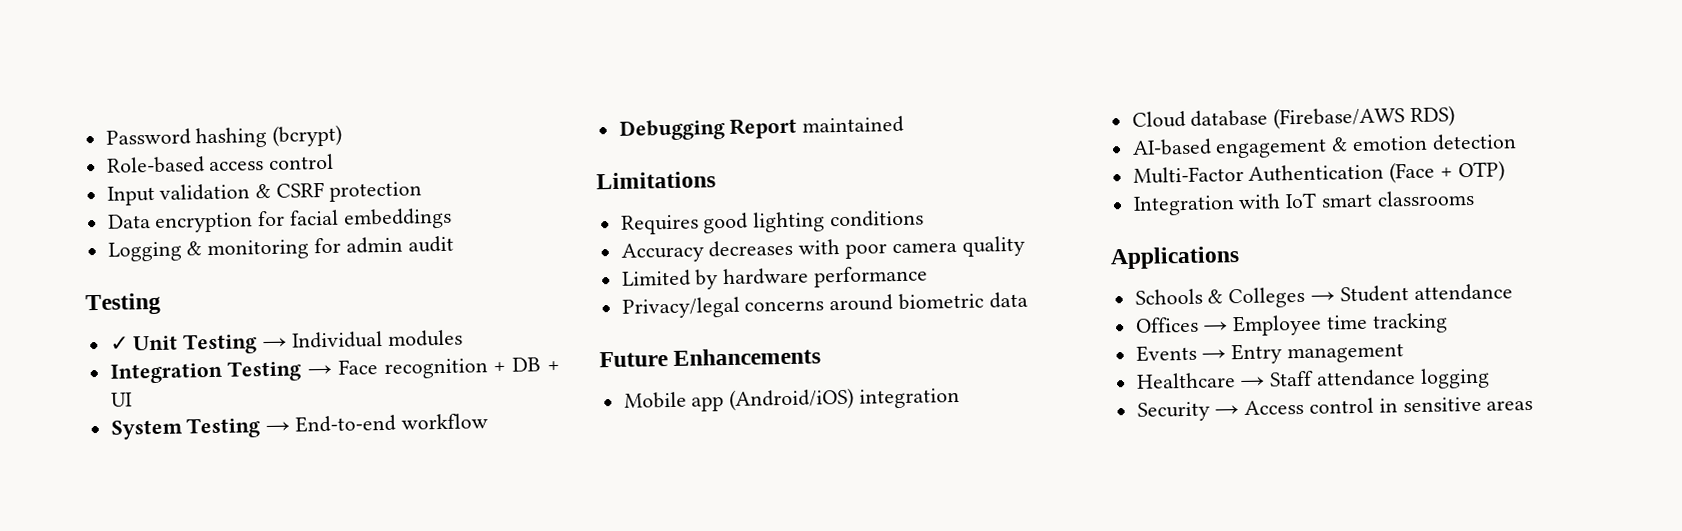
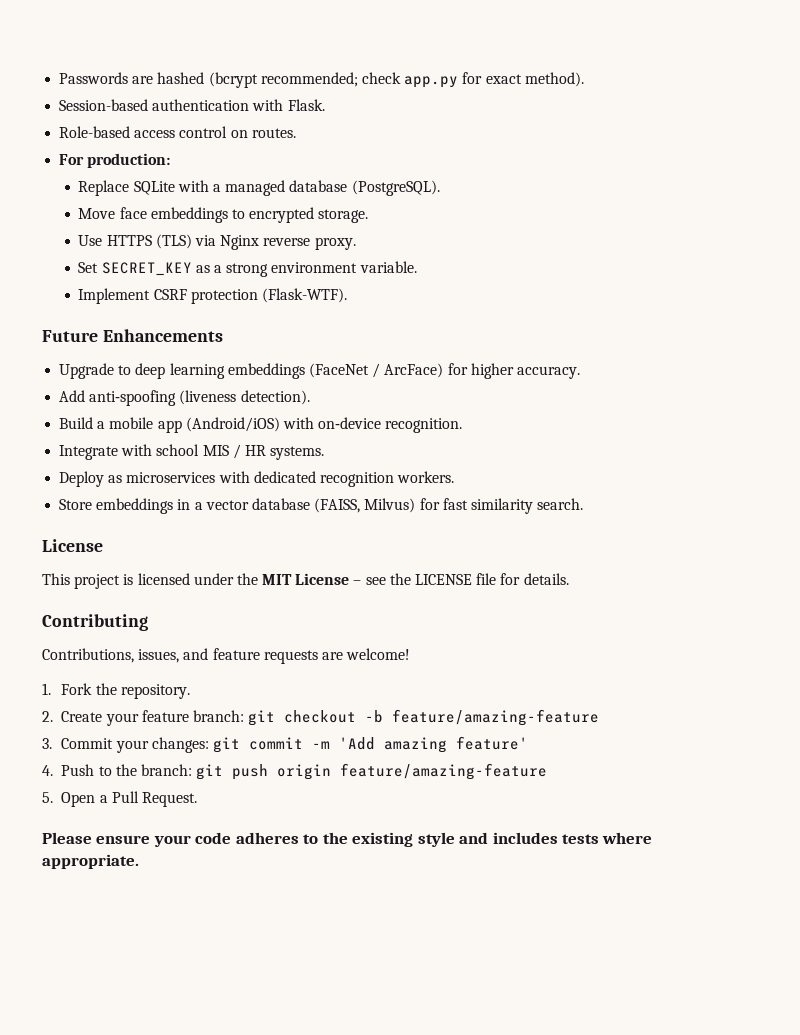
- Password hashing (bcrypt)
- Role-based access control
- Input validation & CSRF protection
- Data encryption for facial embeddings
- Logging & monitoring for admin audit
- Testing
- ✓ Unit Testing → Individual modules
- Integration Testing → Face recognition + DB + UI
- System Testing → End-to-end workflow
- Debugging Report maintained
- Limitations
- Requires good lighting conditions
- Accuracy decreases with poor camera quality
- Limited by hardware performance
- Privacy/legal concerns around biometric data
+ Passwords are hashed (bcrypt recommended; check app.py for exact method).
+ Session-based authentication with Flask.
+ Role-based access control on routes.
+ For production:
+ Replace SQLite with a managed database (PostgreSQL).
+ Move face embeddings to encrypted storage.
+ Use HTTPS (TLS) via Nginx reverse proxy.
+ Set SECRET_KEY as a strong environment variable.
+ Implement CSRF protection (Flask-WTF).
  Future Enhancements
- Mobile app (Android/iOS) integration
- Cloud database (Firebase/AWS RDS)
- AI-based engagement & emotion detection
- Multi-Factor Authentication (Face + OTP)
- Integration with IoT smart classrooms
- Applications
- Schools & Colleges → Student attendance
- Offices → Employee time tracking
- Events → Entry management
- Healthcare → Staff attendance logging
- Security → Access control in sensitive areas
+ Upgrade to deep learning embeddings (FaceNet / ArcFace) for higher accuracy.
+ Add anti‑spoofing (liveness detection).
+ Build a mobile app (Android/iOS) with on‑device recognition.
+ Integrate with school MIS / HR systems.
+ Deploy as microservices with dedicated recognition workers.
+ Store embeddings in a vector database (FAISS, Milvus) for fast similarity search.
+ License
+ This project is licensed under the MIT License – see the LICENSE file for details.
+ Contributing
+ Contributions, issues, and feature requests are welcome!
+ 1. Fork the repository.
+ 2. Create your feature branch: git checkout -b feature/amazing-feature
+ 3. Commit your changes: git commit -m 'Add amazing feature'
+ 4. Push to the branch: git push origin feature/amazing-feature
+ 5. Open a Pull Request.
+ Please ensure your code adheres to the existing style and includes tests where appropriate.

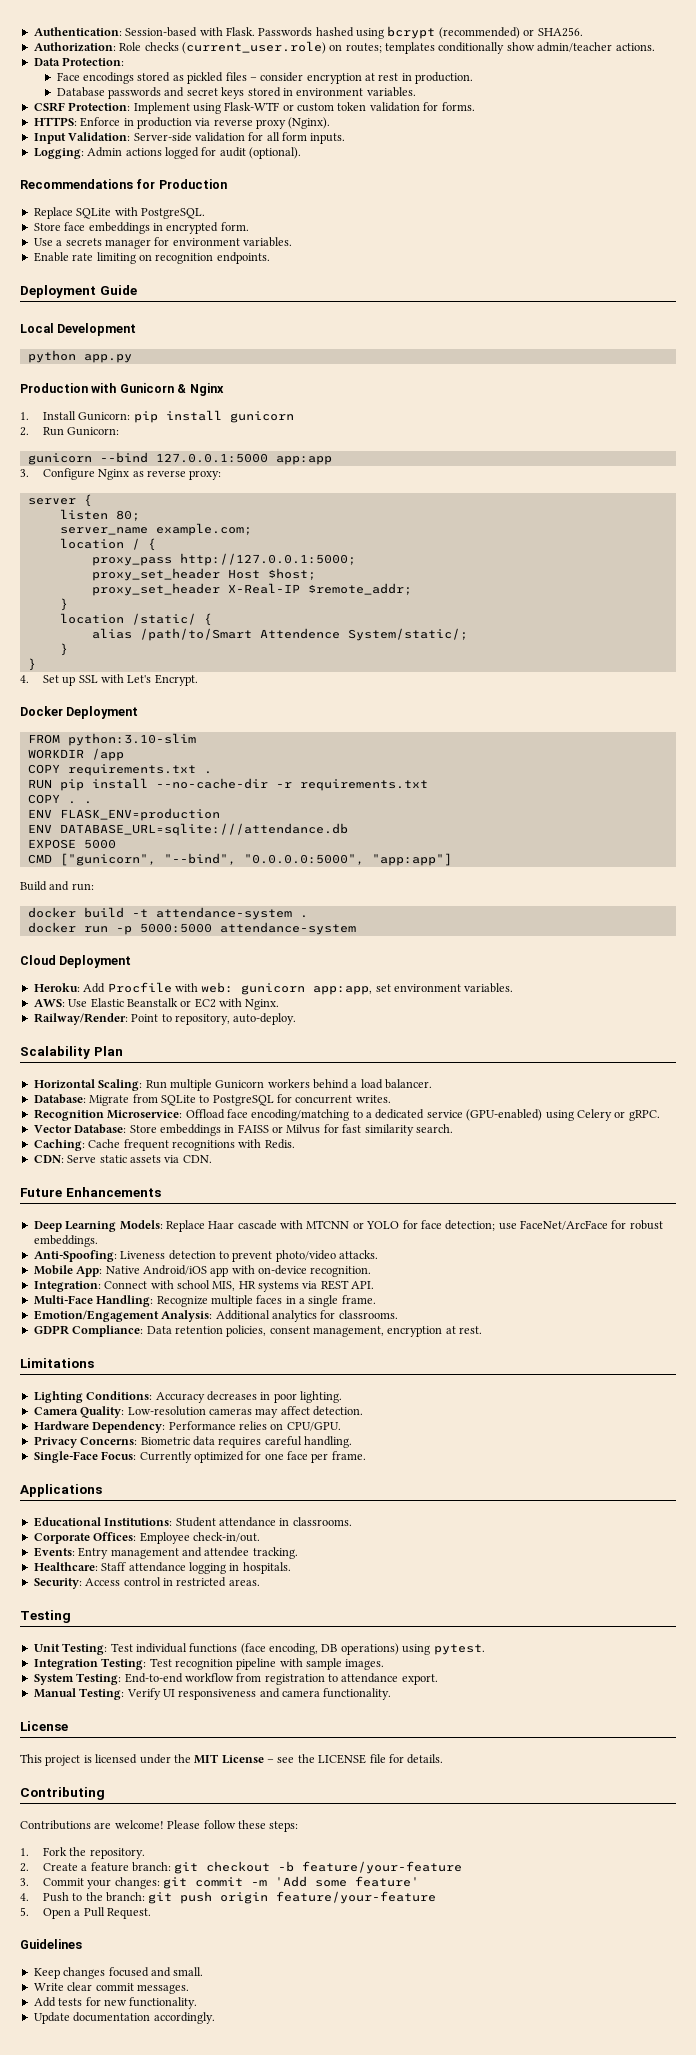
- Passwords are hashed (bcrypt recommended; check app.py for exact method).
- Session-based authentication with Flask.
- Role-based access control on routes.
- For production:
- Replace SQLite with a managed database (PostgreSQL).
- Move face embeddings to encrypted storage.
- Use HTTPS (TLS) via Nginx reverse proxy.
- Set SECRET_KEY as a strong environment variable.
- Implement CSRF protection (Flask-WTF).
+ Authentication: Session-based with Flask. Passwords hashed using bcrypt (recommended) or SHA256.
+ Authorization: Role checks (current_user.role) on routes; templates conditionally show admin/teacher actions.
+ Data Protection:
+ Face encodings stored as pickled files – consider encryption at rest in production.
+ Database passwords and secret keys stored in environment variables.
+ CSRF Protection: Implement using Flask-WTF or custom token validation for forms.
+ HTTPS: Enforce in production via reverse proxy (Nginx).
+ Input Validation: Server-side validation for all form inputs.
+ Logging: Admin actions logged for audit (optional).
+ Recommendations for Production
+ Replace SQLite with PostgreSQL.
+ Store face embeddings in encrypted form.
+ Use a secrets manager for environment variables.
+ Enable rate limiting on recognition endpoints.
+ Deployment Guide
+ Local Development
+ python app.py
+ Production with Gunicorn & Nginx
+ 1. Install Gunicorn: pip install gunicorn
+ 2. Run Gunicorn:
+ gunicorn --bind 127.0.0.1:5000 app:app
+ 3. Configure Nginx as reverse proxy:
+ server {
+ listen 80;
+ server_name example.com;
+ location / {
+ proxy_pass http://127.0.0.1:5000;
+ proxy_set_header Host $host;
+ proxy_set_header X-Real-IP $remote_addr;
+ }
+ location /static/ {
+ alias /path/to/Smart Attendence System/static/;
+ }
+ }
+ 4. Set up SSL with Let's Encrypt.
+ Docker Deployment
+ FROM python:3.10-slim
+ WORKDIR /app
+ COPY requirements.txt .
+ RUN pip install --no-cache-dir -r requirements.txt
+ COPY . .
+ ENV FLASK_ENV=production
+ ENV DATABASE_URL=sqlite:///attendance.db
+ EXPOSE 5000
+ CMD ["gunicorn", "--bind", "0.0.0.0:5000", "app:app"]
+ Build and run:
+ docker build -t attendance-system .
+ docker run -p 5000:5000 attendance-system
+ Cloud Deployment
+ Heroku: Add Procfile with web: gunicorn app:app, set environment variables.
+ AWS: Use Elastic Beanstalk or EC2 with Nginx.
+ Railway/Render: Point to repository, auto-deploy.
+ Scalability Plan
+ Horizontal Scaling: Run multiple Gunicorn workers behind a load balancer.
+ Database: Migrate from SQLite to PostgreSQL for concurrent writes.
+ Recognition Microservice: Offload face encoding/matching to a dedicated service (GPU-enabled) using Celery or gRPC.
+ Vector Database: Store embeddings in FAISS or Milvus for fast similarity search.
+ Caching: Cache frequent recognitions with Redis.
+ CDN: Serve static assets via CDN.
  Future Enhancements
- Upgrade to deep learning embeddings (FaceNet / ArcFace) for higher accuracy.
- Add anti‑spoofing (liveness detection).
- Build a mobile app (Android/iOS) with on‑device recognition.
- Integrate with school MIS / HR systems.
- Deploy as microservices with dedicated recognition workers.
- Store embeddings in a vector database (FAISS, Milvus) for fast similarity search.
+ Deep Learning Models: Replace Haar cascade with MTCNN or YOLO for face detection; use FaceNet/ArcFace for robust embeddings.
+ Anti-Spoofing: Liveness detection to prevent photo/video attacks.
+ Mobile App: Native Android/iOS app with on-device recognition.
+ Integration: Connect with school MIS, HR systems via REST API.
+ Multi-Face Handling: Recognize multiple faces in a single frame.
+ Emotion/Engagement Analysis: Additional analytics for classrooms.
+ GDPR Compliance: Data retention policies, consent management, encryption at rest.
+ Limitations
+ Lighting Conditions: Accuracy decreases in poor lighting.
+ Camera Quality: Low-resolution cameras may affect detection.
+ Hardware Dependency: Performance relies on CPU/GPU.
+ Privacy Concerns: Biometric data requires careful handling.
+ Single-Face Focus: Currently optimized for one face per frame.
+ Applications
+ Educational Institutions: Student attendance in classrooms.
+ Corporate Offices: Employee check-in/out.
+ Events: Entry management and attendee tracking.
+ Healthcare: Staff attendance logging in hospitals.
+ Security: Access control in restricted areas.
+ Testing
+ Unit Testing: Test individual functions (face encoding, DB operations) using pytest.
+ Integration Testing: Test recognition pipeline with sample images.
+ System Testing: End-to-end workflow from registration to attendance export.
+ Manual Testing: Verify UI responsiveness and camera functionality.
- Contributions, issues, and feature requests are welcome!
+ Contributions are welcome! Please follow these steps:
- 2. Create your feature branch: git checkout -b feature/amazing-feature
+ 2. Create a feature branch: git checkout -b feature/your-feature
- 3. Commit your changes: git commit -m 'Add amazing feature'
+ 3. Commit your changes: git commit -m 'Add some feature'
- 4. Push to the branch: git push origin feature/amazing-feature
+ 4. Push to the branch: git push origin feature/your-feature
- Please ensure your code adheres to the existing style and includes tests where appropriate.
+ Guidelines
+ Keep changes focused and small.
+ Write clear commit messages.
+ Add tests for new functionality.
+ Update documentation accordingly.

